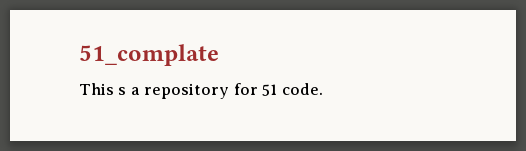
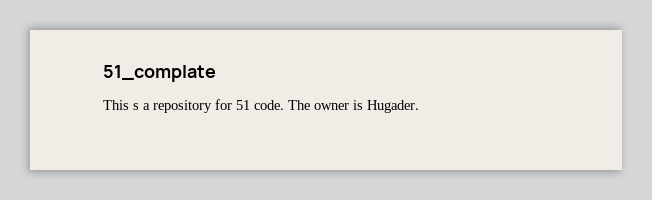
+ The owner is Hugader.

